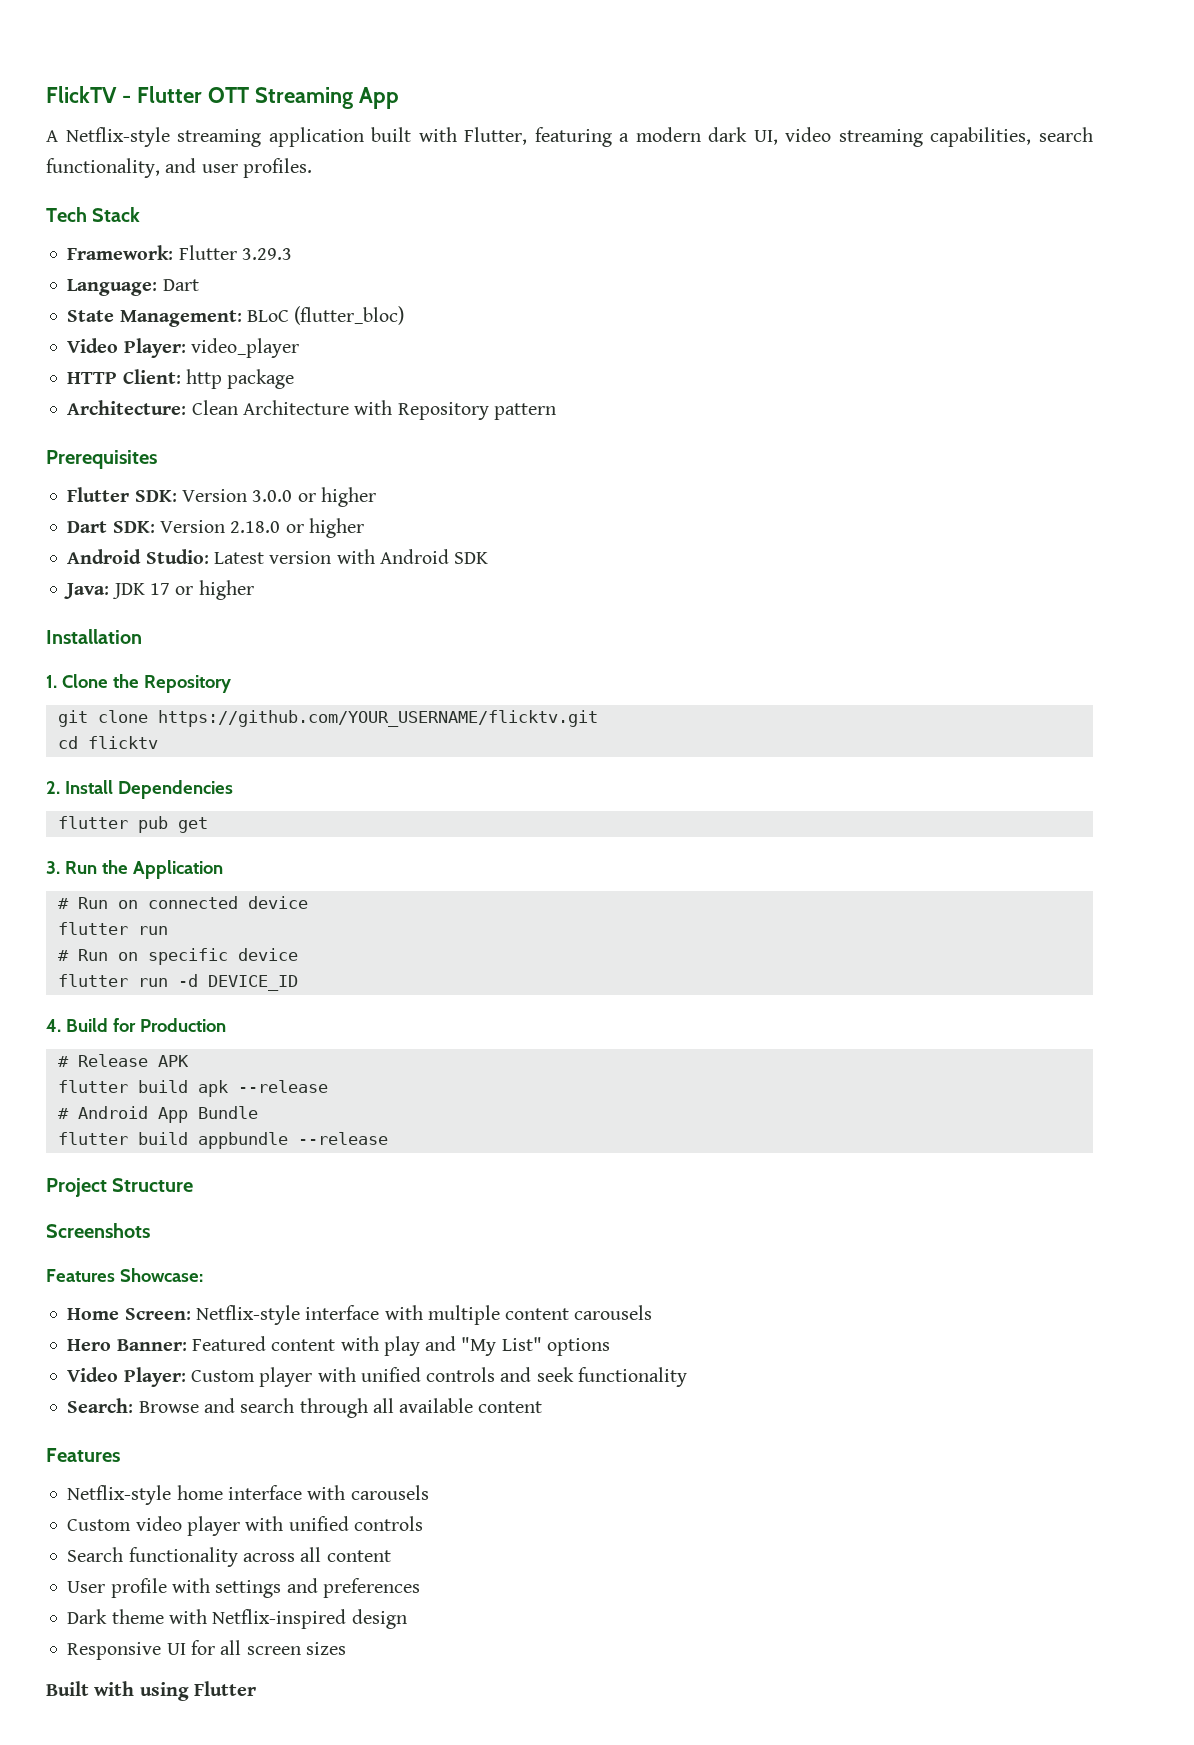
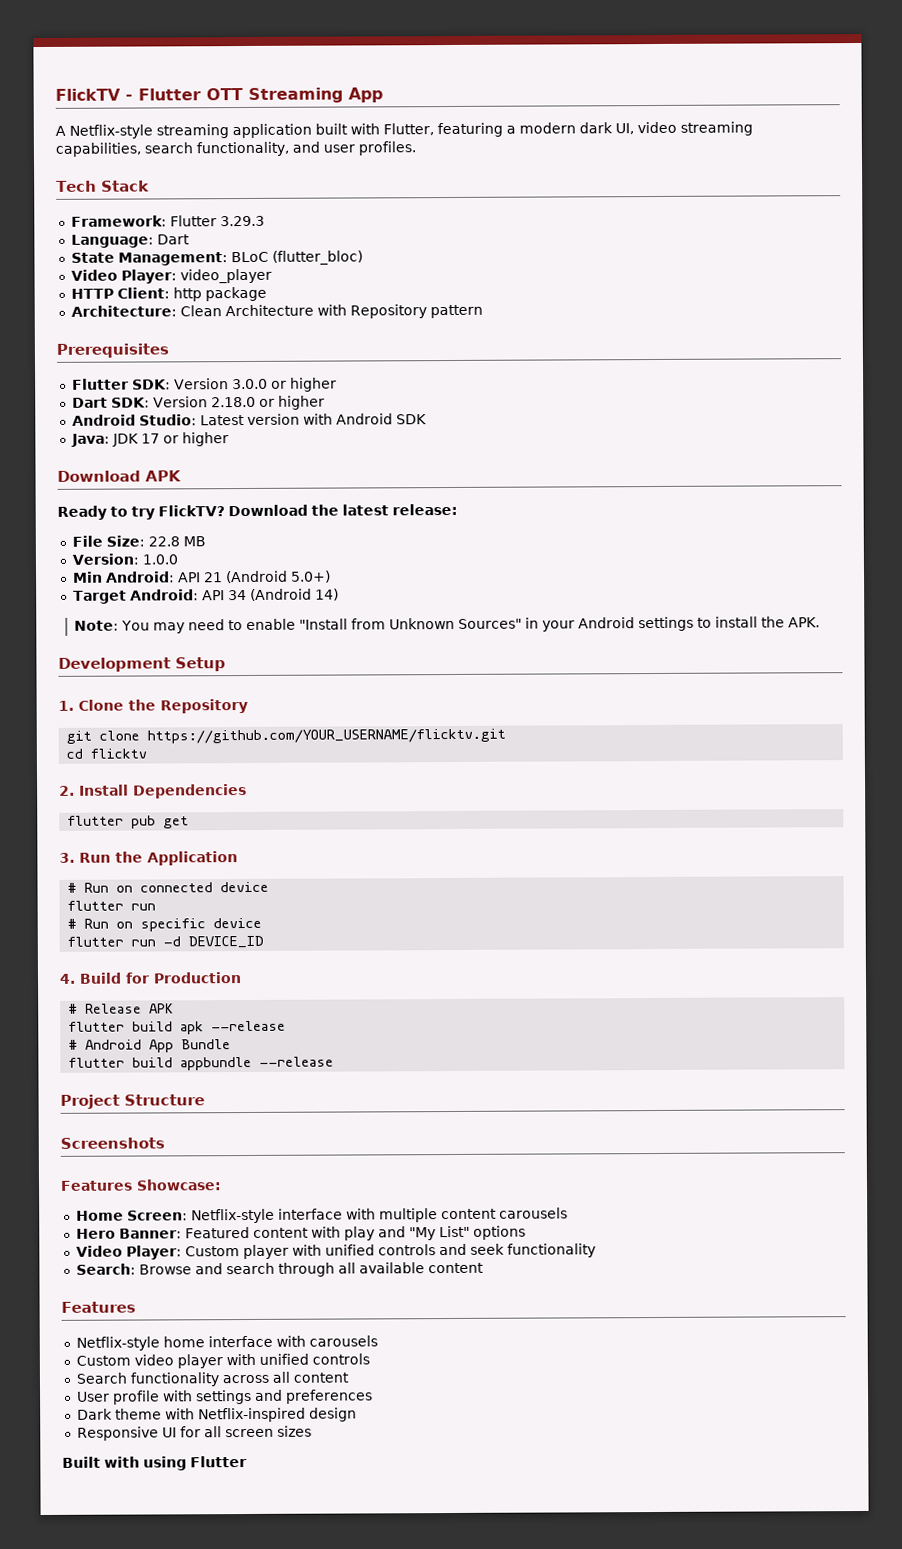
- Installation
+ Download APK
+ Ready to try FlickTV? Download the latest release:
+ File Size: 22.8 MB
+ Version: 1.0.0
+ Min Android: API 21 (Android 5.0+)
+ Target Android: API 34 (Android 14)
+ Note: You may need to enable "Install from Unknown Sources" in your Android settings to install the APK.
+ Development Setup

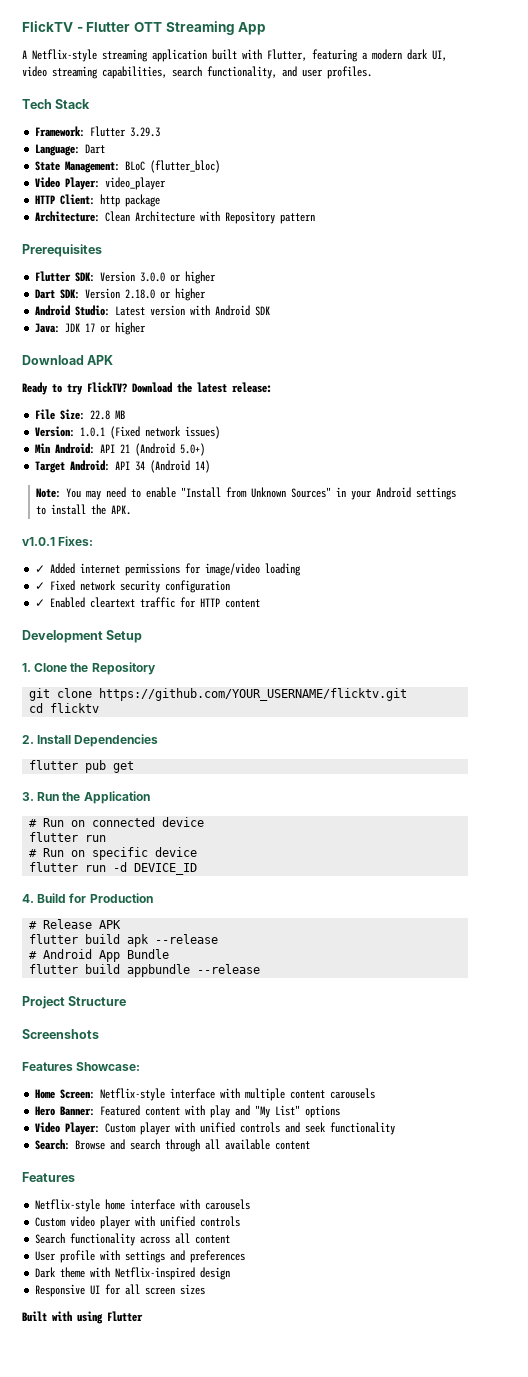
- Version: 1.0.0
+ Version: 1.0.1 (Fixed network issues)
+ v1.0.1 Fixes:
+ ✓ Added internet permissions for image/video loading
+ ✓ Fixed network security configuration
+ ✓ Enabled cleartext traffic for HTTP content

